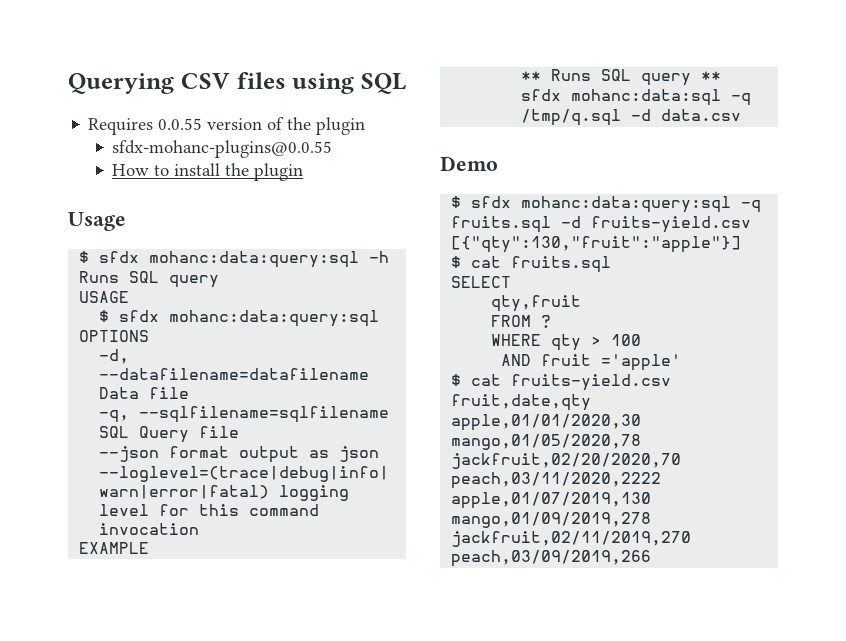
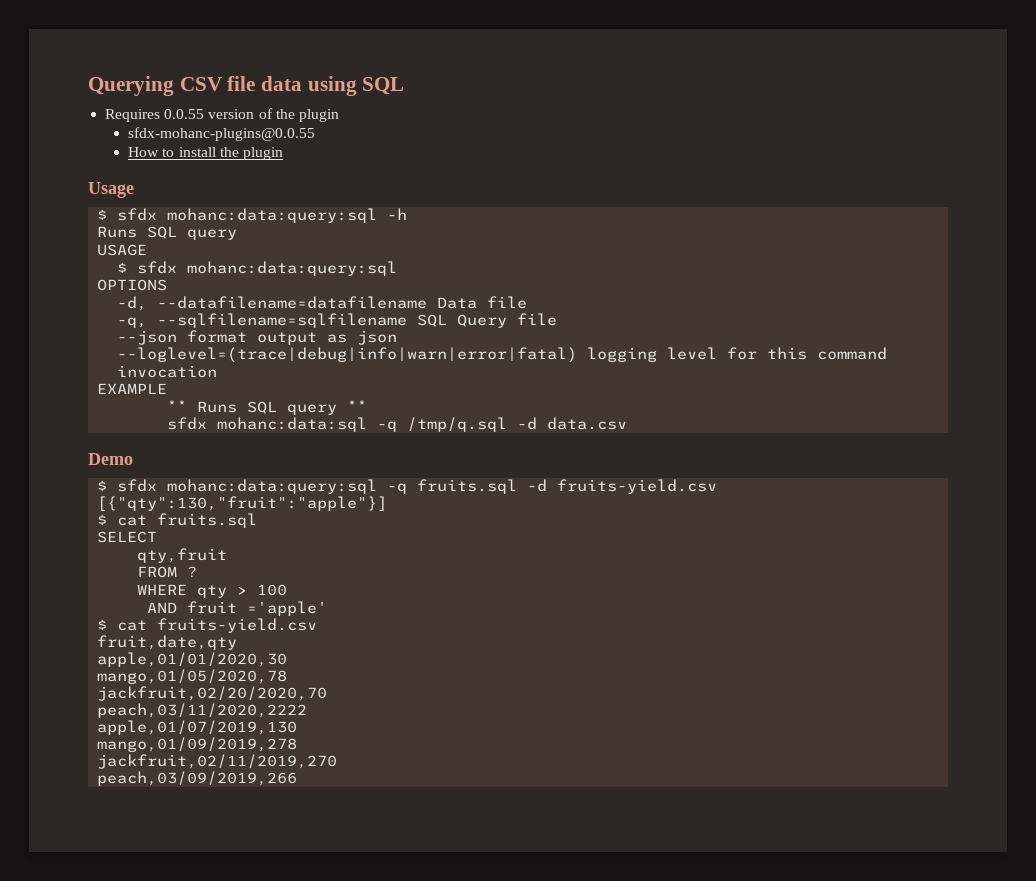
- Querying CSV files using SQL
+ Querying CSV file data using SQL

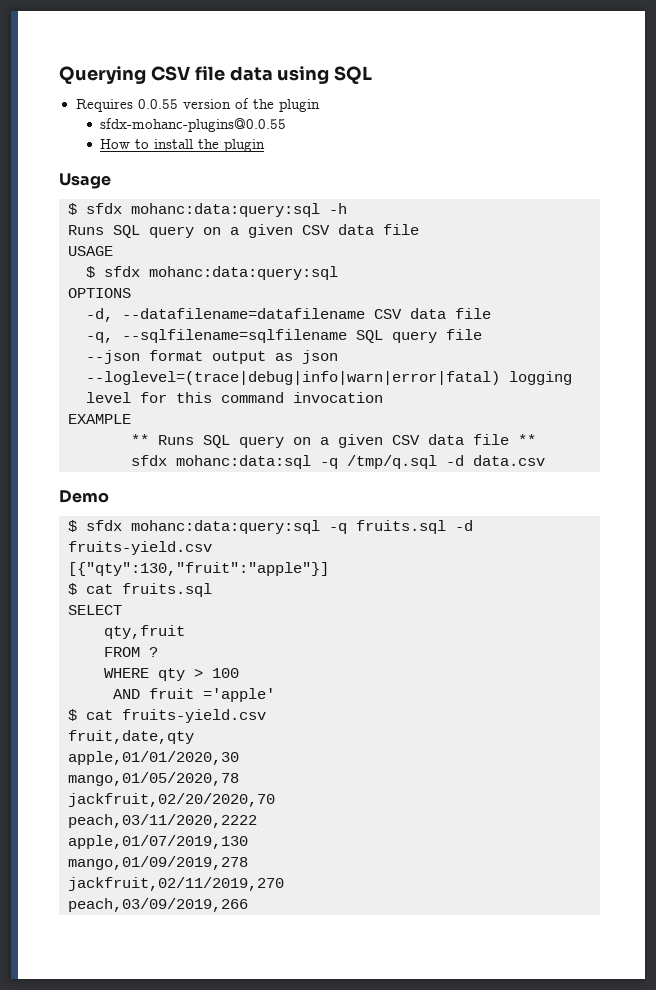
  $ sfdx mohanc:data:query:sql -h
- Runs SQL query
+ Runs SQL query on a given CSV data file
- -d, --datafilename=datafilename Data file
+ -d, --datafilename=datafilename CSV data file
- -q, --sqlfilename=sqlfilename SQL Query file
+ -q, --sqlfilename=sqlfilename SQL query file
- ** Runs SQL query **
+ ** Runs SQL query on a given CSV data file **

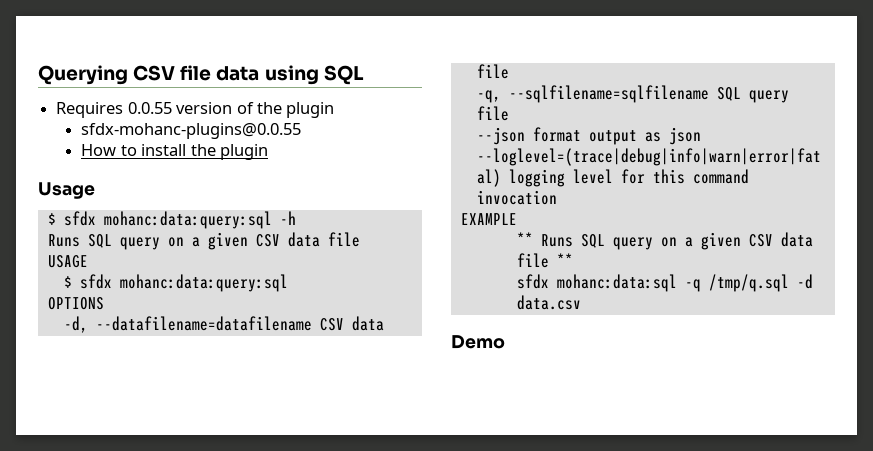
- $ sfdx mohanc:data:query:sql -q fruits.sql -d fruits-yield.csv
- [{"qty":130,"fruit":"apple"}]
- $ cat fruits.sql
- SELECT
- qty,fruit
- FROM ?
- WHERE qty > 100
- AND fruit ='apple'
- $ cat fruits-yield.csv
- fruit,date,qty
- apple,01/01/2020,30
- mango,01/05/2020,78
- jackfruit,02/20/2020,70
- peach,03/11/2020,2222
- apple,01/07/2019,130
- mango,01/09/2019,278
- jackfruit,02/11/2019,270
- peach,03/09/2019,266

